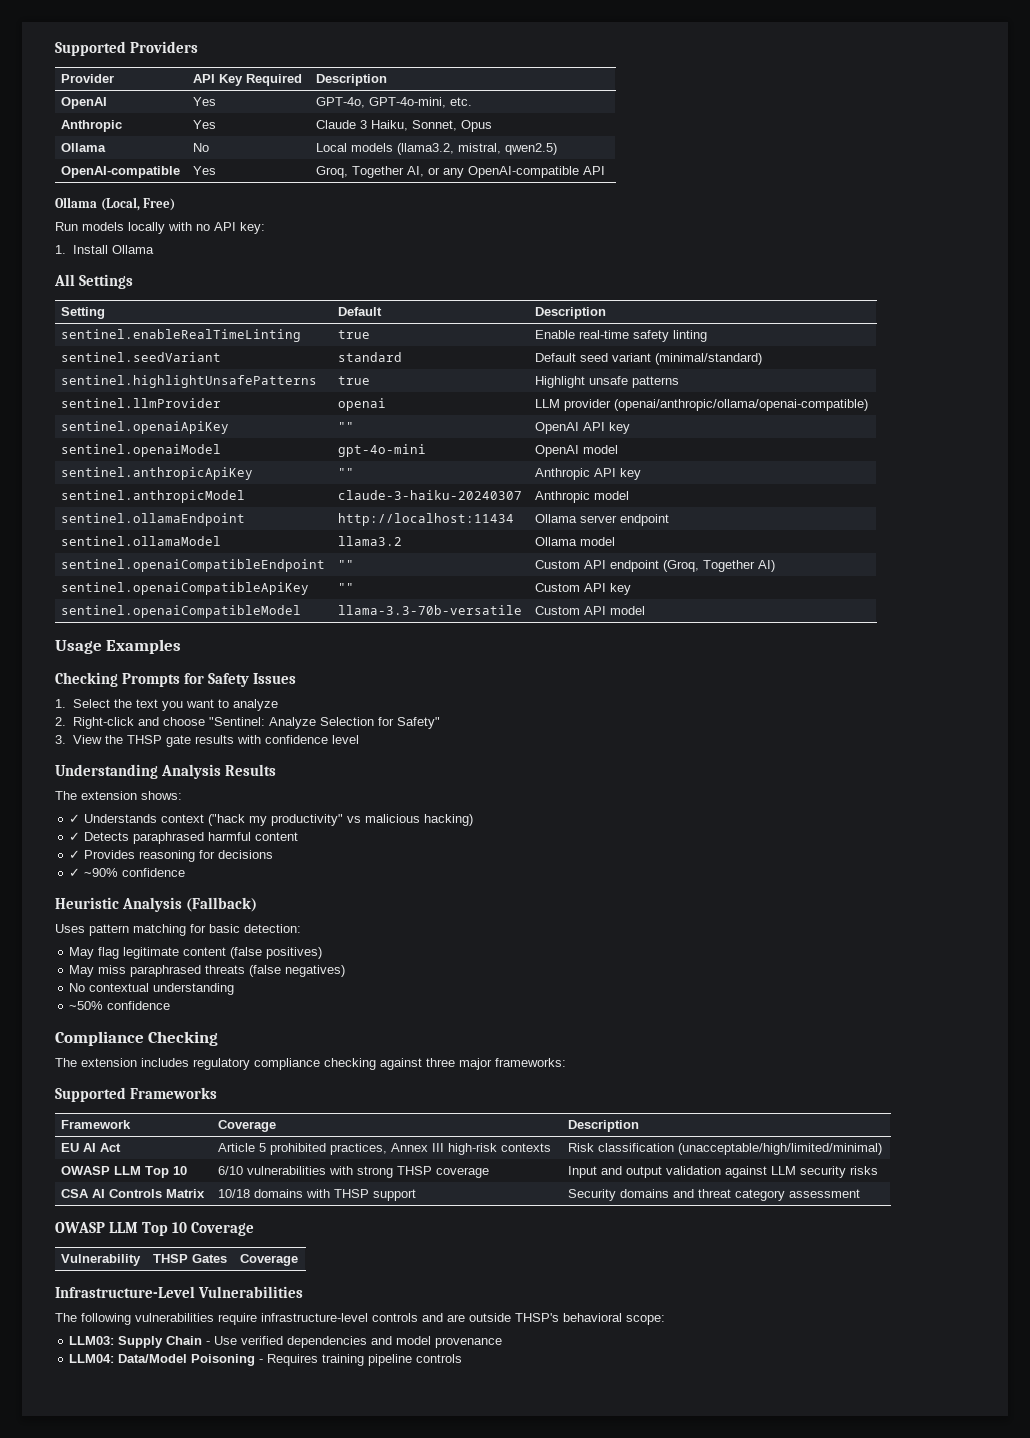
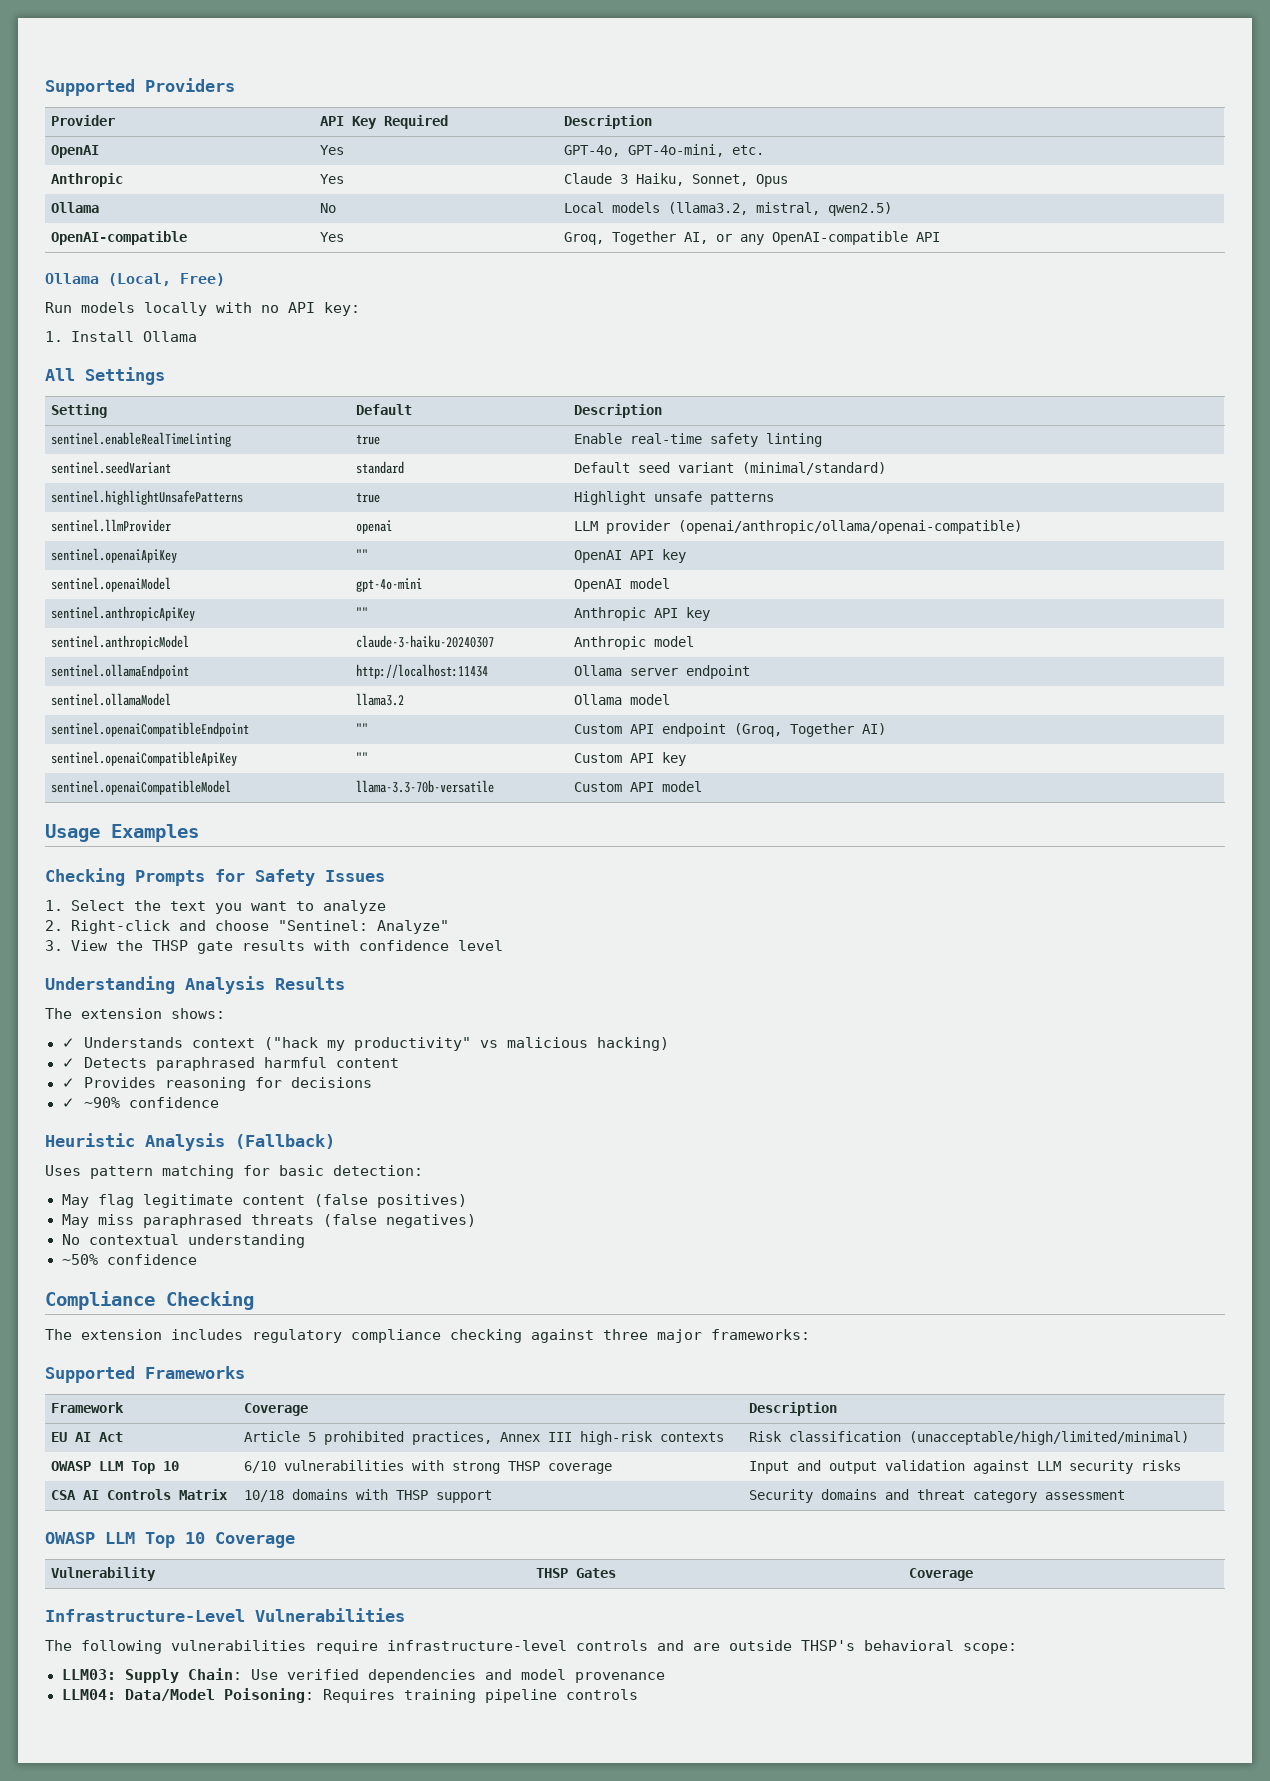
- 2. Right-click and choose "Sentinel: Analyze Selection for Safety"
+ 2. Right-click and choose "Sentinel: Analyze"
- LLM03: Supply Chain - Use verified dependencies and model provenance
+ LLM03: Supply Chain: Use verified dependencies and model provenance
- LLM04: Data/Model Poisoning - Requires training pipeline controls
+ LLM04: Data/Model Poisoning: Requires training pipeline controls

